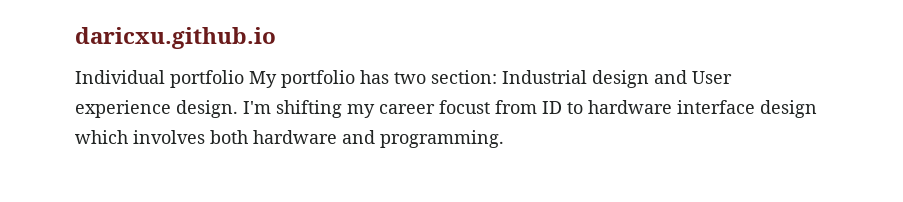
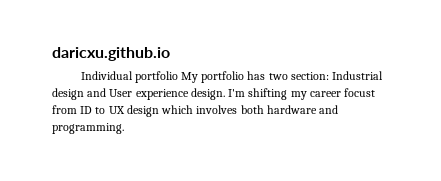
- I'm shifting my career focust from ID to hardware interface design which involves both hardware and programming.
+ I'm shifting my career focust from ID to UX design which involves both hardware and programming.

